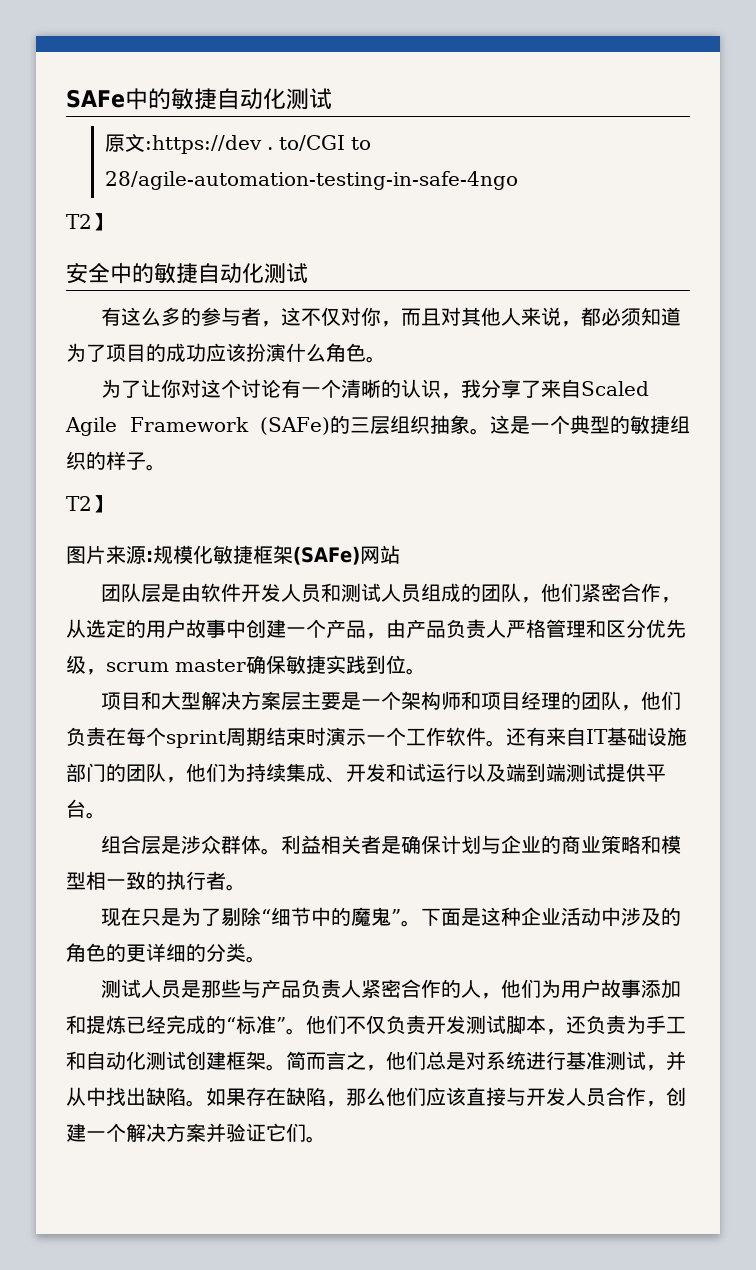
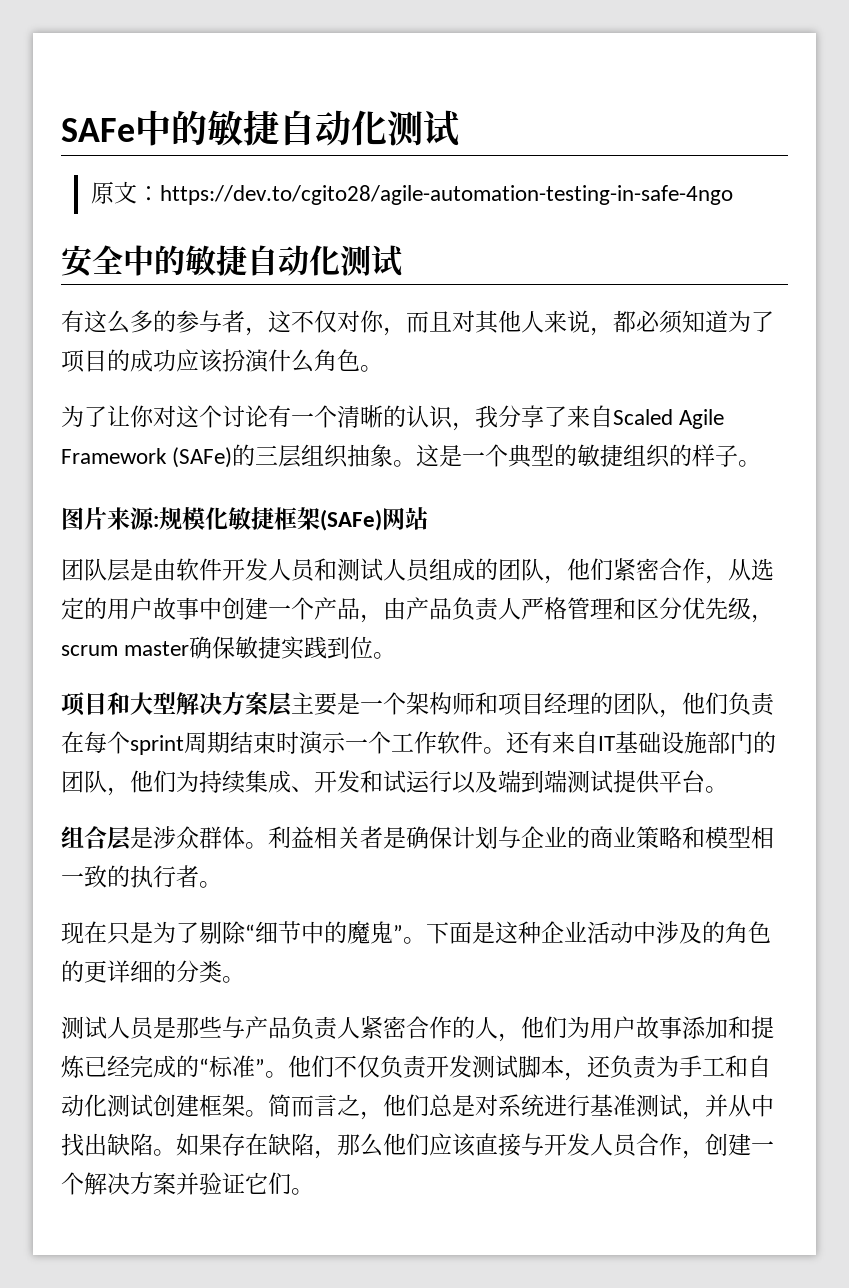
- 原文:https://dev . to/CGI to 28/agile-automation-testing-in-safe-4ngo
- T2】
+ 原文：https://dev.to/cgito28/agile-automation-testing-in-safe-4ngo
  这是一个典型的敏捷组织的样子。
- T2】

